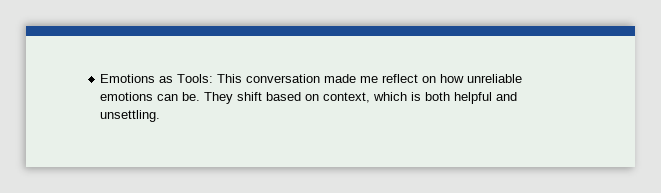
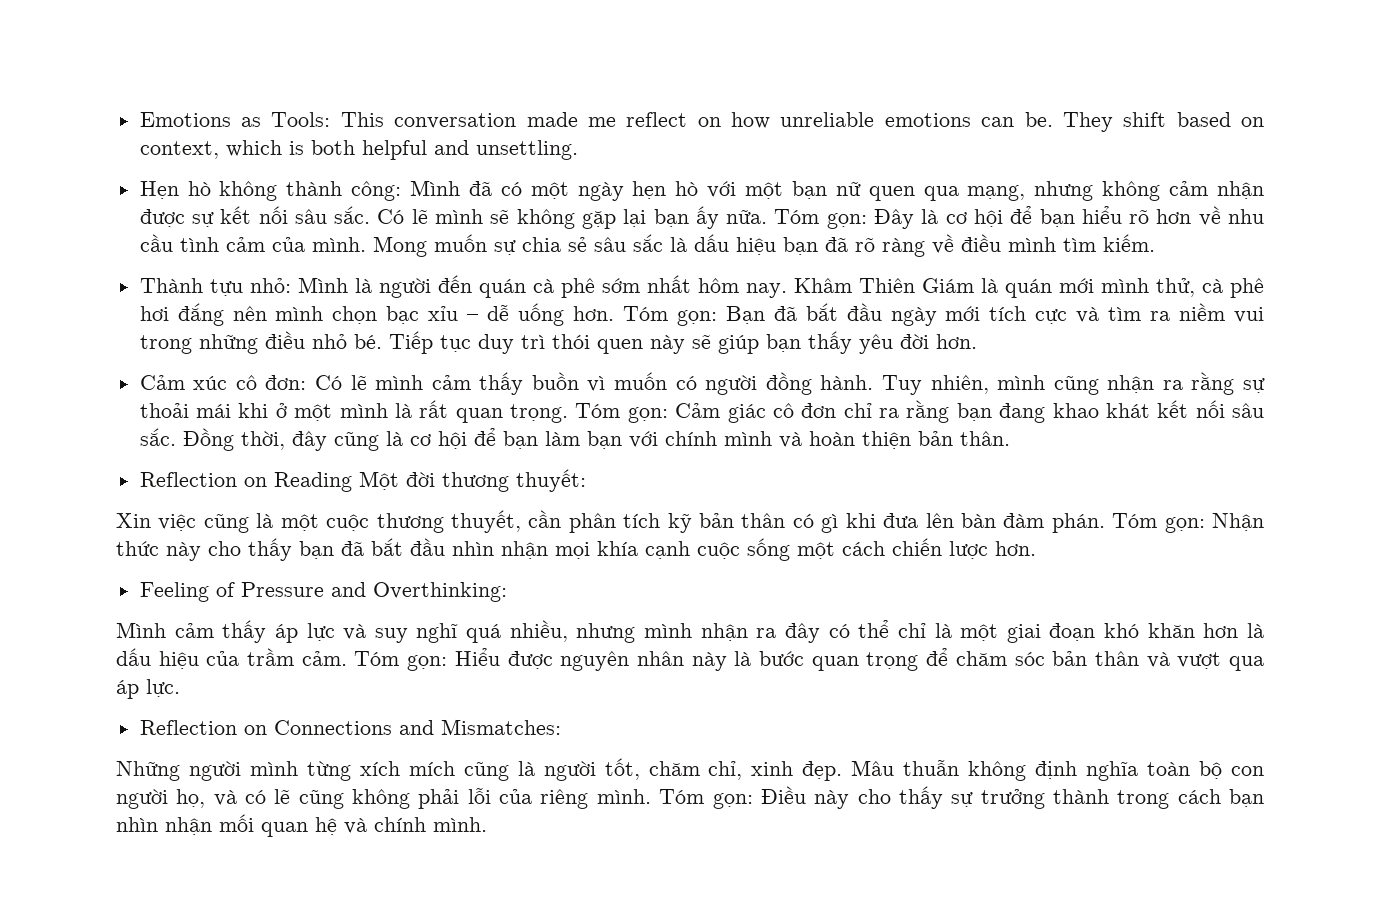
+ Hẹn hò không thành công: Mình đã có một ngày hẹn hò với một bạn nữ quen qua mạng, nhưng không cảm nhận được sự kết nối sâu sắc. Có lẽ mình sẽ không gặp lại bạn ấy nữa. Tóm gọn: Đây là cơ hội để bạn hiểu rõ hơn về nhu cầu tình cảm của mình. Mong muốn sự chia sẻ sâu sắc là dấu hiệu bạn đã rõ ràng về điều mình tìm kiếm.
+ Thành tựu nhỏ: Mình là người đến quán cà phê sớm nhất hôm nay. Khâm Thiên Giám là quán mới mình thử, cà phê hơi đắng nên mình chọn bạc xỉu – dễ uống hơn. Tóm gọn: Bạn đã bắt đầu ngày mới tích cực và tìm ra niềm vui trong những điều nhỏ bé. Tiếp tục duy trì thói quen này sẽ giúp bạn thấy yêu đời hơn.
+ Cảm xúc cô đơn: Có lẽ mình cảm thấy buồn vì muốn có người đồng hành. Tuy nhiên, mình cũng nhận ra rằng sự thoải mái khi ở một mình là rất quan trọng. Tóm gọn: Cảm giác cô đơn chỉ ra rằng bạn đang khao khát kết nối sâu sắc. Đồng thời, đây cũng là cơ hội để bạn làm bạn với chính mình và hoàn thiện bản thân.
+ Reflection on Reading Một đời thương thuyết:
+ Xin việc cũng là một cuộc thương thuyết, cần phân tích kỹ bản thân có gì khi đưa lên bàn đàm phán. Tóm gọn: Nhận thức này cho thấy bạn đã bắt đầu nhìn nhận mọi khía cạnh cuộc sống một cách chiến lược hơn.
+ Feeling of Pressure and Overthinking:
+ Mình cảm thấy áp lực và suy nghĩ quá nhiều, nhưng mình nhận ra đây có thể chỉ là một giai đoạn khó khăn hơn là dấu hiệu của trầm cảm. Tóm gọn: Hiểu được nguyên nhân này là bước quan trọng để chăm sóc bản thân và vượt qua áp lực.
+ Reflection on Connections and Mismatches:
+ Những người mình từng xích mích cũng là người tốt, chăm chỉ, xinh đẹp. Mâu thuẫn không định nghĩa toàn bộ con người họ, và có lẽ cũng không phải lỗi của riêng mình. Tóm gọn: Điều này cho thấy sự trưởng thành trong cách bạn nhìn nhận mối quan hệ và chính mình.

